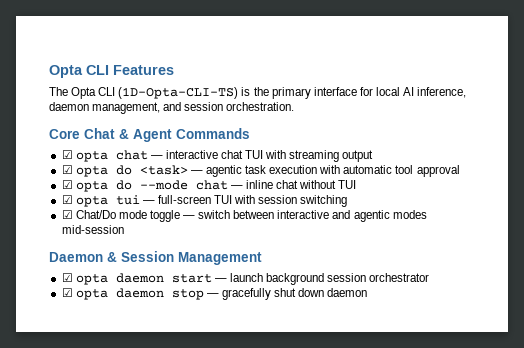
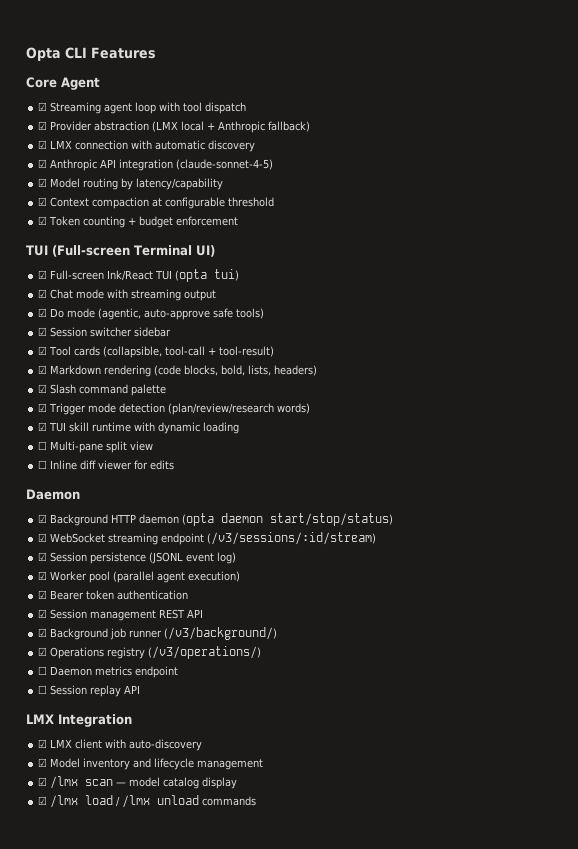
- The Opta CLI (1D-Opta-CLI-TS) is the primary interface for local AI inference, daemon management, and session orchestration.
- Core Chat & Agent Commands
- ☑ opta chat — interactive chat TUI with streaming output
- ☑ opta do <task> — agentic task execution with automatic tool approval
- ☑ opta do --mode chat — inline chat without TUI
- ☑ opta tui — full-screen TUI with session switching
- ☑ Chat/Do mode toggle — switch between interactive and agentic modes mid-session
- Daemon & Session Management
- ☑ opta daemon start — launch background session orchestrator
- ☑ opta daemon stop — gracefully shut down daemon
+ Core Agent
+ ☑ Streaming agent loop with tool dispatch
+ ☑ Provider abstraction (LMX local + Anthropic fallback)
+ ☑ LMX connection with automatic discovery
+ ☑ Anthropic API integration (claude-sonnet-4-5)
+ ☑ Model routing by latency/capability
+ ☑ Context compaction at configurable threshold
+ ☑ Token counting + budget enforcement
+ TUI (Full-screen Terminal UI)
+ ☑ Full-screen Ink/React TUI (opta tui)
+ ☑ Chat mode with streaming output
+ ☑ Do mode (agentic, auto-approve safe tools)
+ ☑ Session switcher sidebar
+ ☑ Tool cards (collapsible, tool-call + tool-result)
+ ☑ Markdown rendering (code blocks, bold, lists, headers)
+ ☑ Slash command palette
+ ☑ Trigger mode detection (plan/review/research words)
+ ☑ TUI skill runtime with dynamic loading
+ ☐ Multi-pane split view
+ ☐ Inline diff viewer for edits
+ Daemon
+ ☑ Background HTTP daemon (opta daemon start/stop/status)
+ ☑ WebSocket streaming endpoint (/v3/sessions/:id/stream)
+ ☑ Session persistence (JSONL event log)
+ ☑ Worker pool (parallel agent execution)
+ ☑ Bearer token authentication
+ ☑ Session management REST API
+ ☑ Background job runner (/v3/background/)
+ ☑ Operations registry (/v3/operations/)
+ ☐ Daemon metrics endpoint
+ ☐ Session replay API
+ LMX Integration
+ ☑ LMX client with auto-discovery
+ ☑ Model inventory and lifecycle management
+ ☑ /lmx scan — model catalog display
+ ☑ /lmx load / /lmx unload commands

